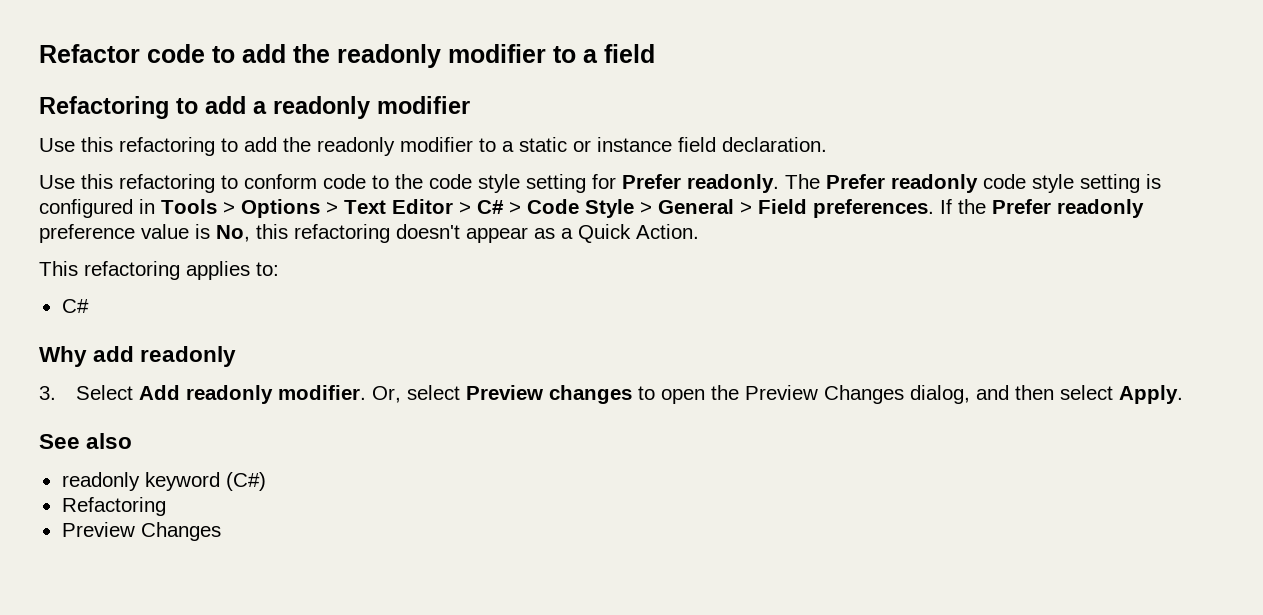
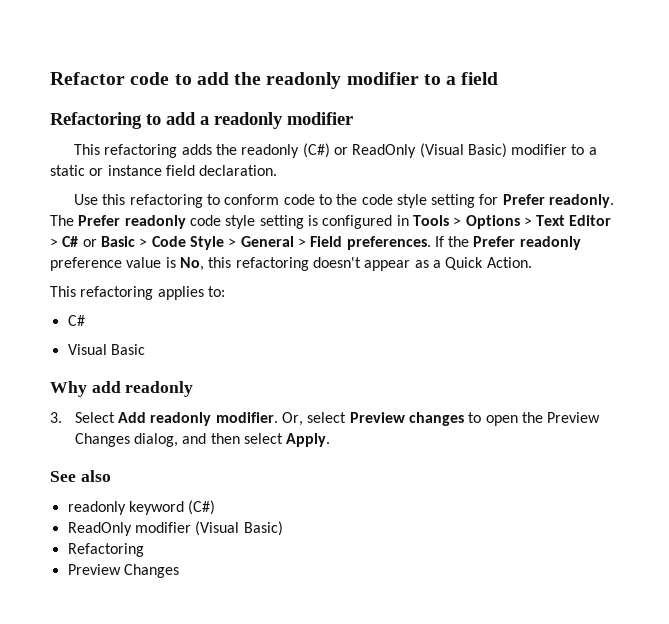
- Use this refactoring to add the readonly modifier to a static or instance field declaration.
+ This refactoring adds the readonly (C#) or ReadOnly (Visual Basic) modifier to a static or instance field declaration.
- The Prefer readonly code style setting is configured in Tools > Options > Text Editor > C# > Code Style > General > Field preferences.
+ The Prefer readonly code style setting is configured in Tools > Options > Text Editor > C# or Basic > Code Style > General > Field preferences.
+ Visual Basic
+ ReadOnly modifier (Visual Basic)

